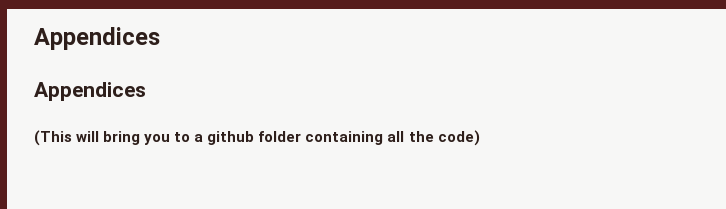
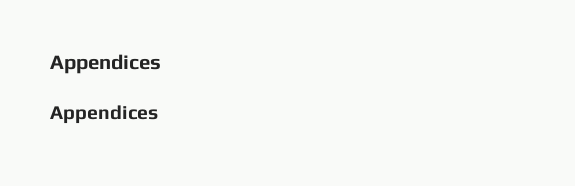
- (This will bring you to a github folder containing all the code)

